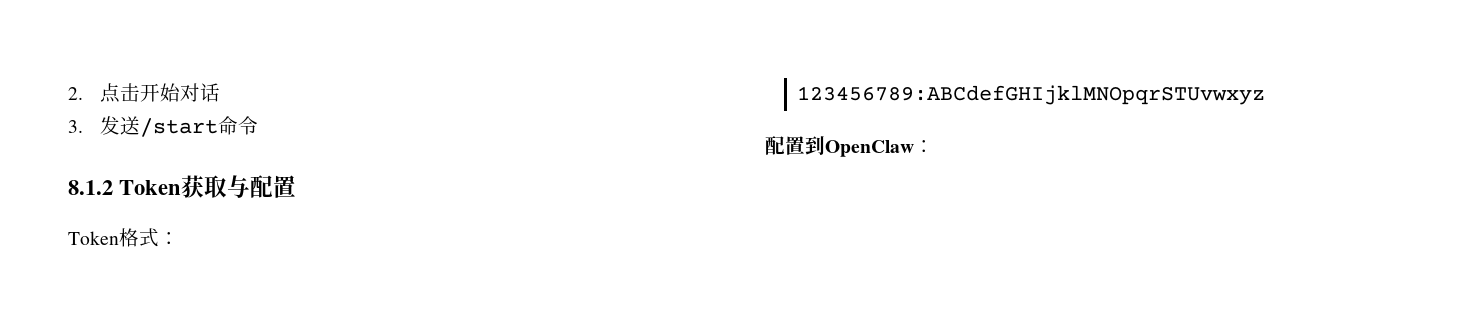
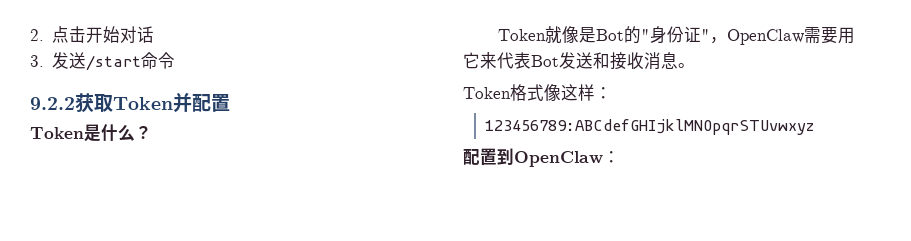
- 8.1.2 Token获取与配置
+ 9.2.2获取Token并配置
+ Token是什么？
+ Token就像是Bot的"身份证"，OpenClaw需要用它来代表Bot发送和接收消息。
- Token格式：
+ Token格式像这样：

